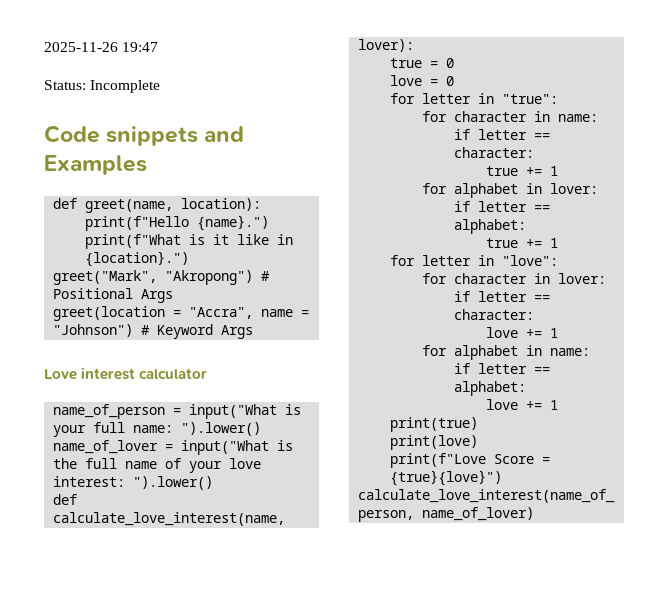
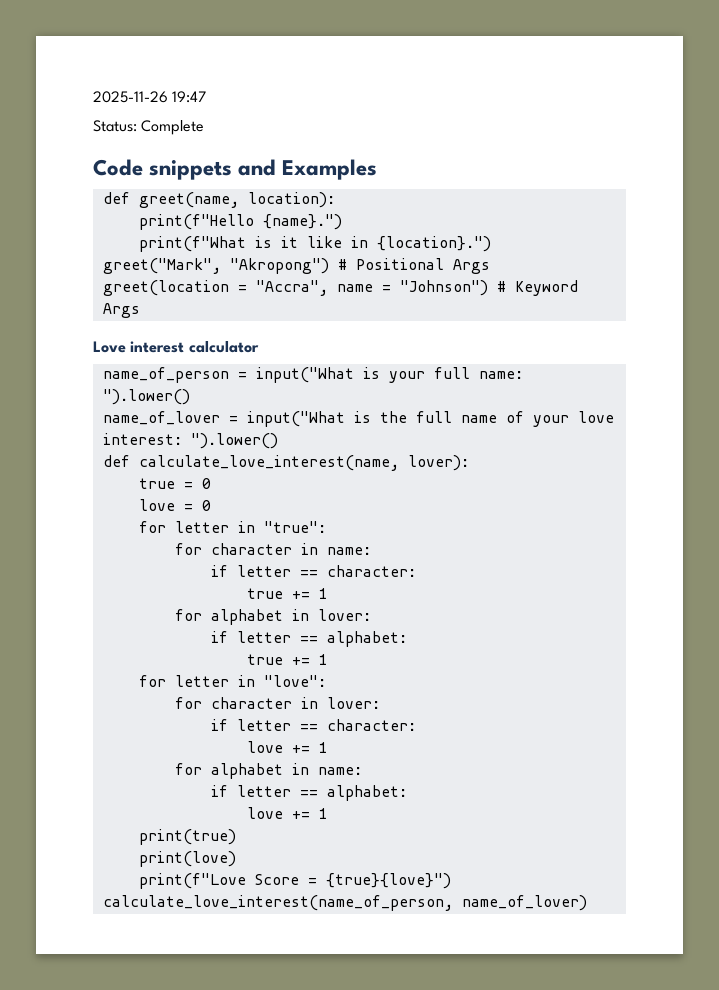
- Status: Incomplete
+ Status: Complete

